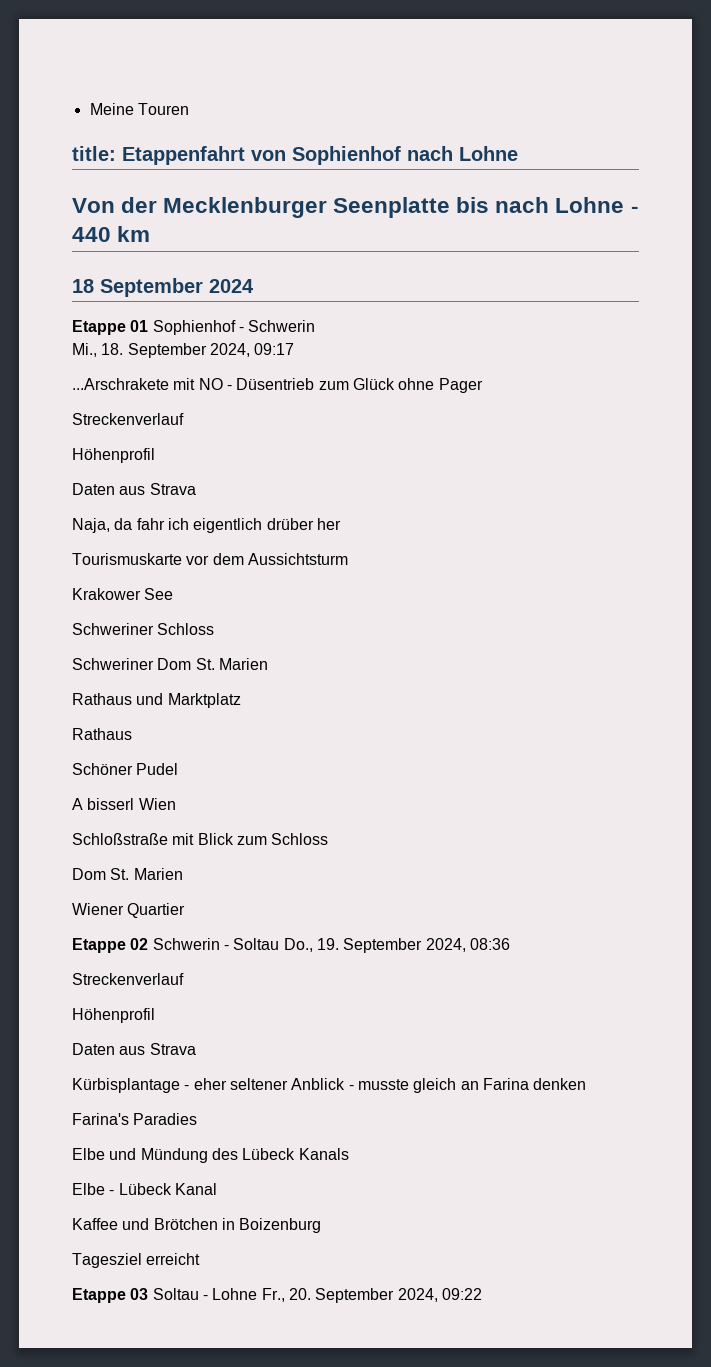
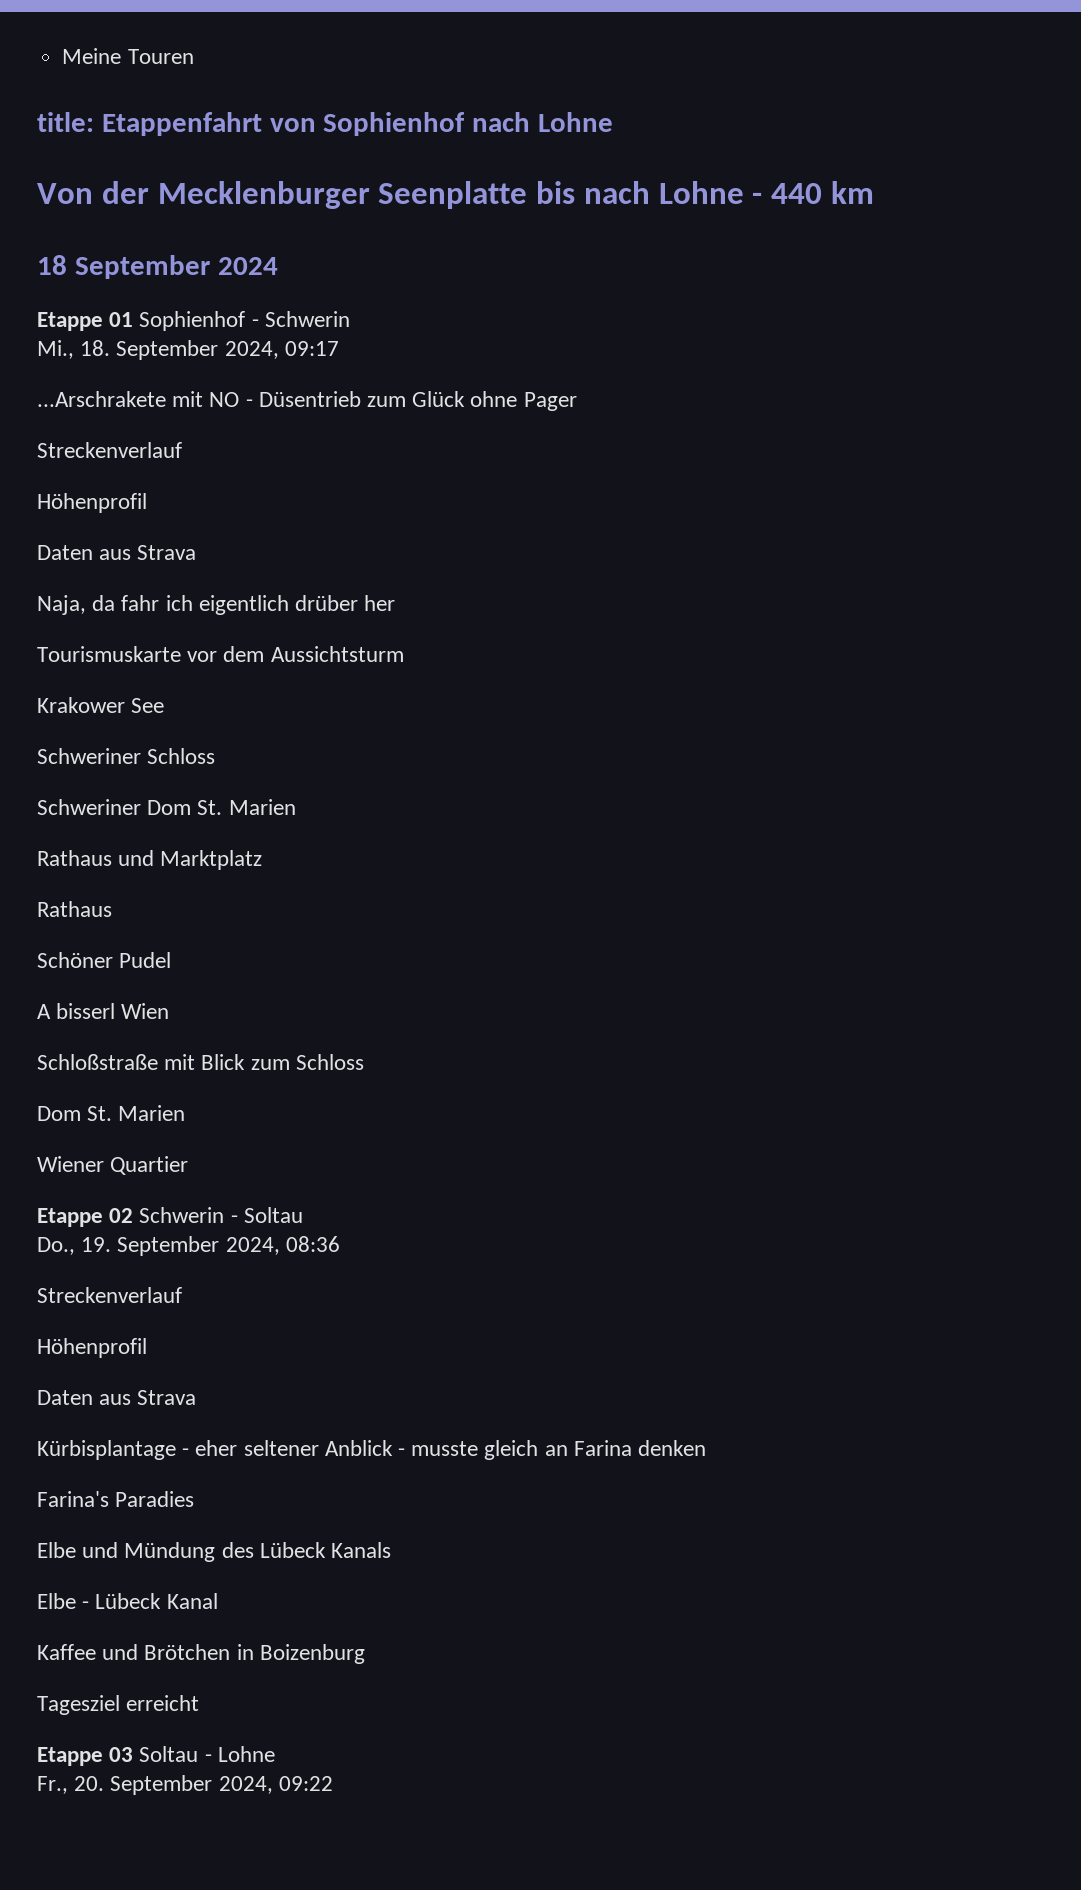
- Etappe 02 Schwerin - Soltau Do., 19. September 2024, 08:36
+ Etappe 02 Schwerin - Soltau
+ Do., 19. September 2024, 08:36
- Etappe 03 Soltau - Lohne Fr., 20. September 2024, 09:22
+ Etappe 03 Soltau - Lohne
+ Fr., 20. September 2024, 09:22

